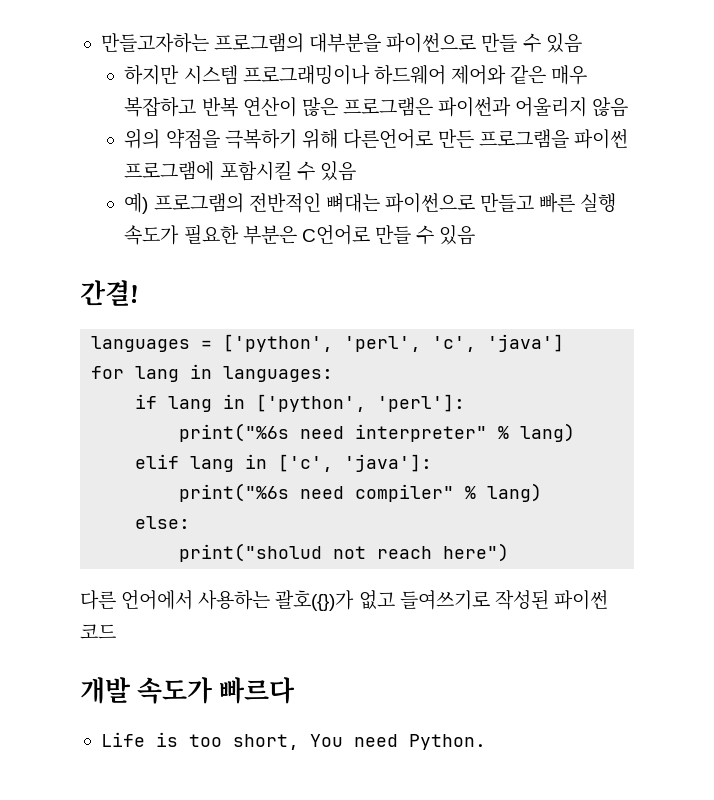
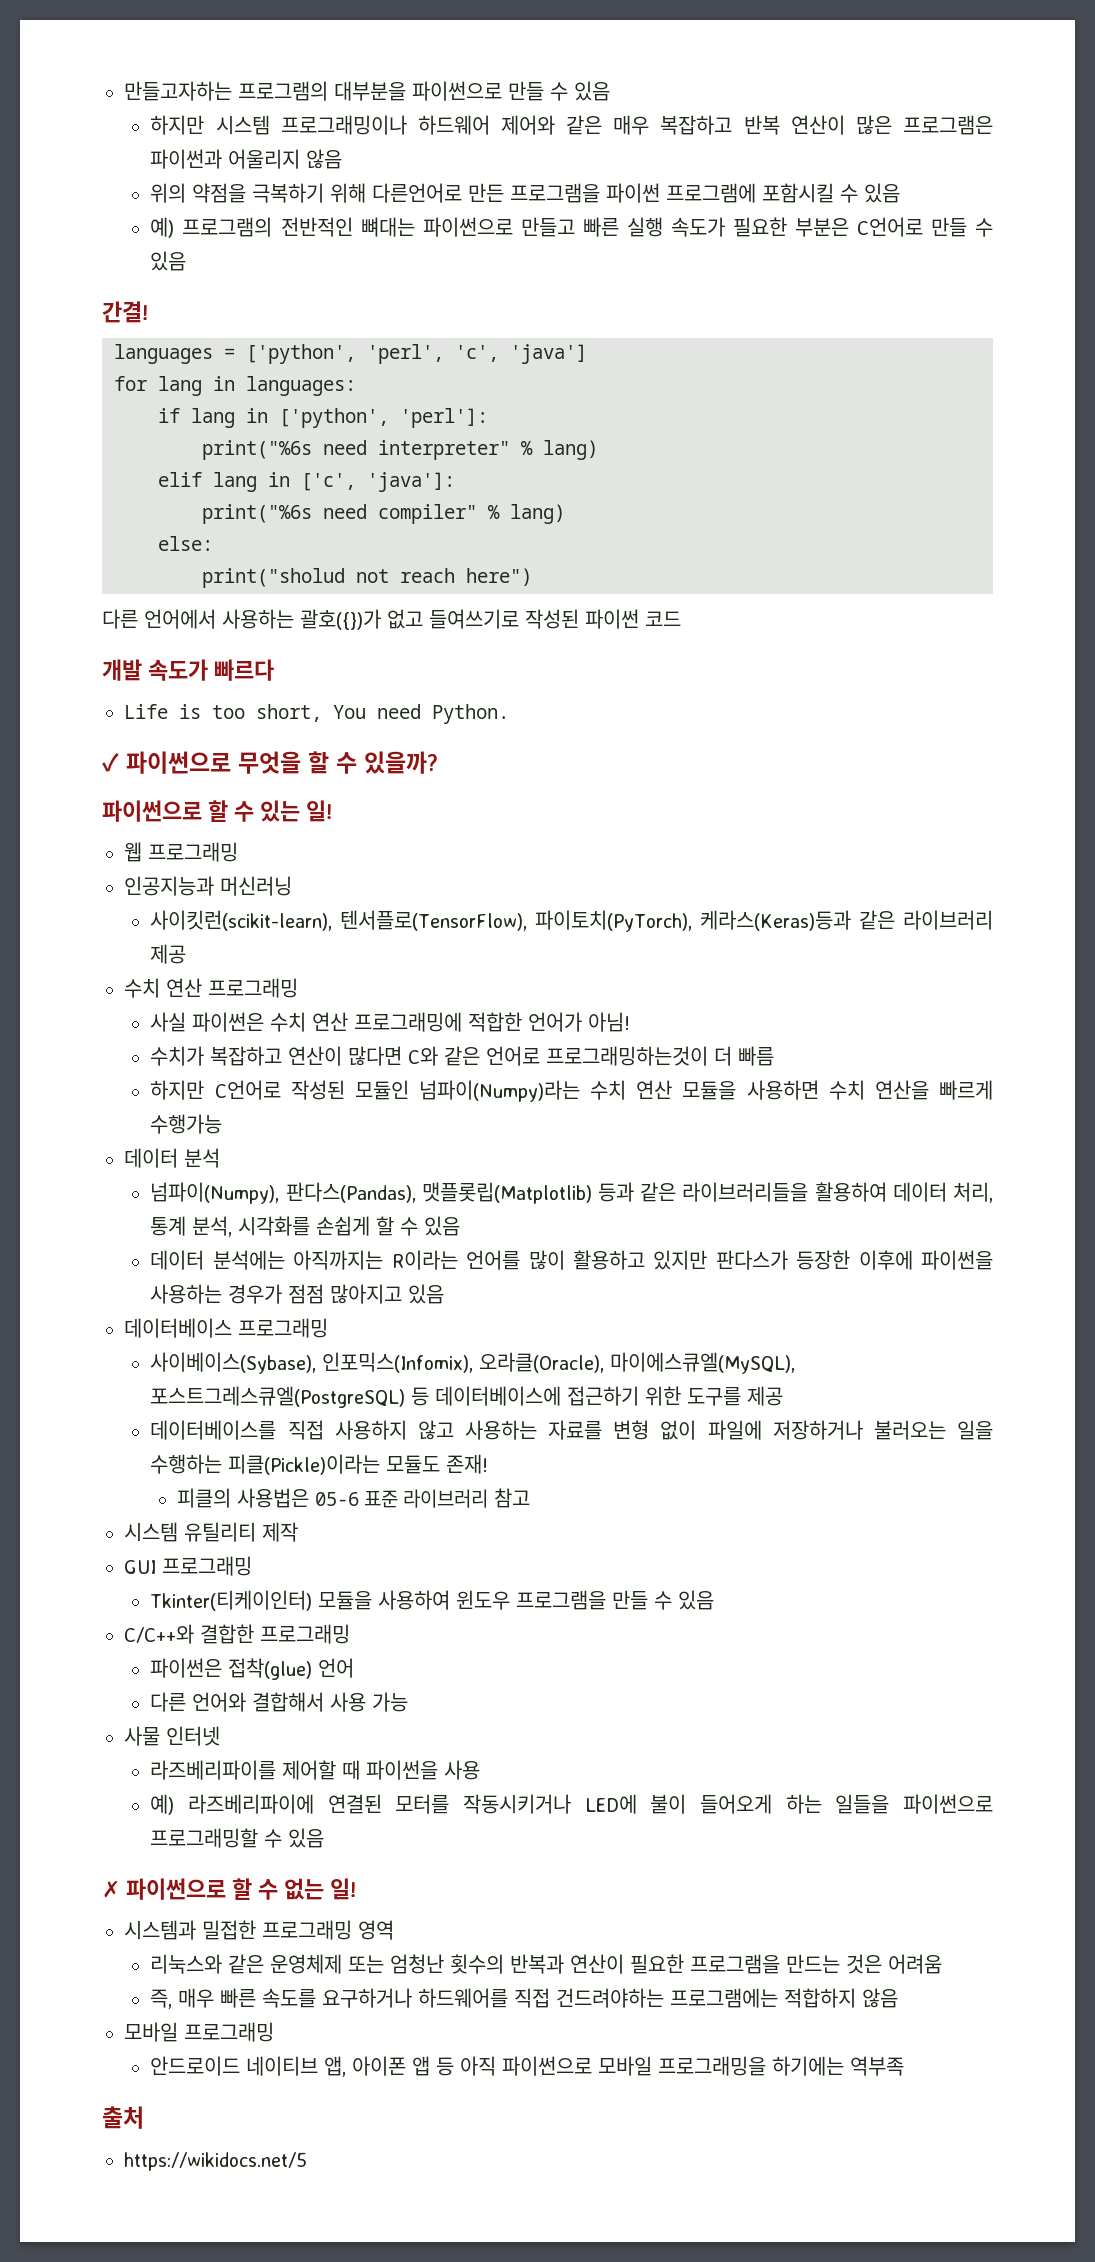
+ ✓ 파이썬으로 무엇을 할 수 있을까?
+ 파이썬으로 할 수 있는 일!
+ 웹 프로그래밍
+ 인공지능과 머신러닝
+ 사이킷런(scikit-learn), 텐서플로(TensorFlow), 파이토치(PyTorch), 케라스(Keras)등과 같은 라이브러리 제공
+ 수치 연산 프로그래밍
+ 사실 파이썬은 수치 연산 프로그래밍에 적합한 언어가 아님!
+ 수치가 복잡하고 연산이 많다면 C와 같은 언어로 프로그래밍하는것이 더 빠름
+ 하지만 C언어로 작성된 모듈인 넘파이(Numpy)라는 수치 연산 모듈을 사용하면 수치 연산을 빠르게 수행가능
+ 데이터 분석
+ 넘파이(Numpy), 판다스(Pandas), 맷플롯립(Matplotlib) 등과 같은 라이브러리들을 활용하여 데이터 처리, 통계 분석, 시각화를 손쉽게 할 수 있음
+ 데이터 분석에는 아직까지는 R이라는 언어를 많이 활용하고 있지만 판다스가 등장한 이후에 파이썬을 사용하는 경우가 점점 많아지고 있음
+ 데이터베이스 프로그래밍
+ 사이베이스(Sybase), 인포믹스(Infomix), 오라클(Oracle), 마이에스큐엘(MySQL), 포스트그레스큐엘(PostgreSQL) 등 데이터베이스에 접근하기 위한 도구를 제공
+ 데이터베이스를 직접 사용하지 않고 사용하는 자료를 변형 없이 파일에 저장하거나 불러오는 일을 수행하는 피클(Pickle)이라는 모듈도 존재!
+ 피클의 사용법은 05-6 표준 라이브러리 참고
+ 시스템 유틸리티 제작
+ GUI 프로그래밍
+ Tkinter(티케이인터) 모듈을 사용하여 윈도우 프로그램을 만들 수 있음
+ C/C++와 결합한 프로그래밍
+ 파이썬은 접착(glue) 언어
+ 다른 언어와 결합해서 사용 가능
+ 사물 인터넷
+ 라즈베리파이를 제어할 때 파이썬을 사용
+ 예) 라즈베리파이에 연결된 모터를 작동시키거나 LED에 불이 들어오게 하는 일들을 파이썬으로 프로그래밍할 수 있음
+ ✗ 파이썬으로 할 수 없는 일!
+ 시스템과 밀접한 프로그래밍 영역
+ 리눅스와 같은 운영체제 또는 엄청난 횟수의 반복과 연산이 필요한 프로그램을 만드는 것은 어려움
+ 즉, 매우 빠른 속도를 요구하거나 하드웨어를 직접 건드려야하는 프로그램에는 적합하지 않음
+ 모바일 프로그래밍
+ 안드로이드 네이티브 앱, 아이폰 앱 등 아직 파이썬으로 모바일 프로그래밍을 하기에는 역부족
+ 출처
+ https://wikidocs.net/5

